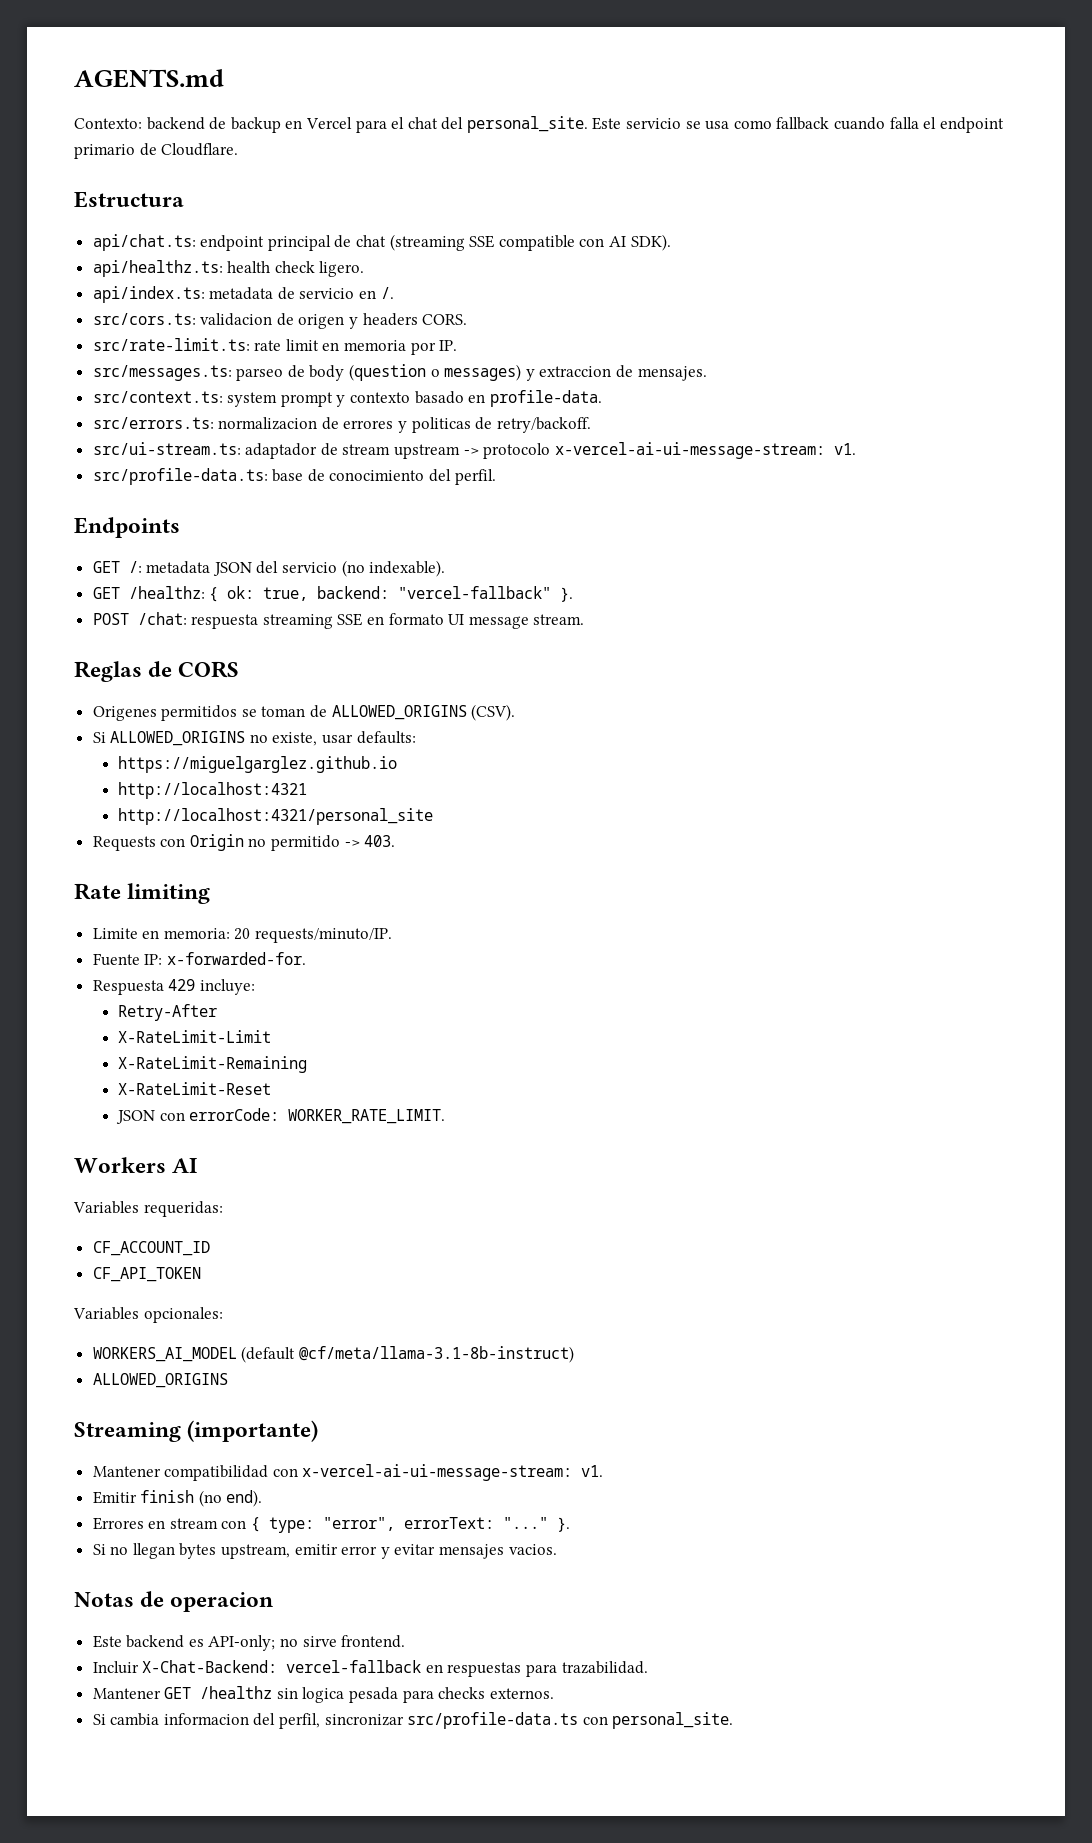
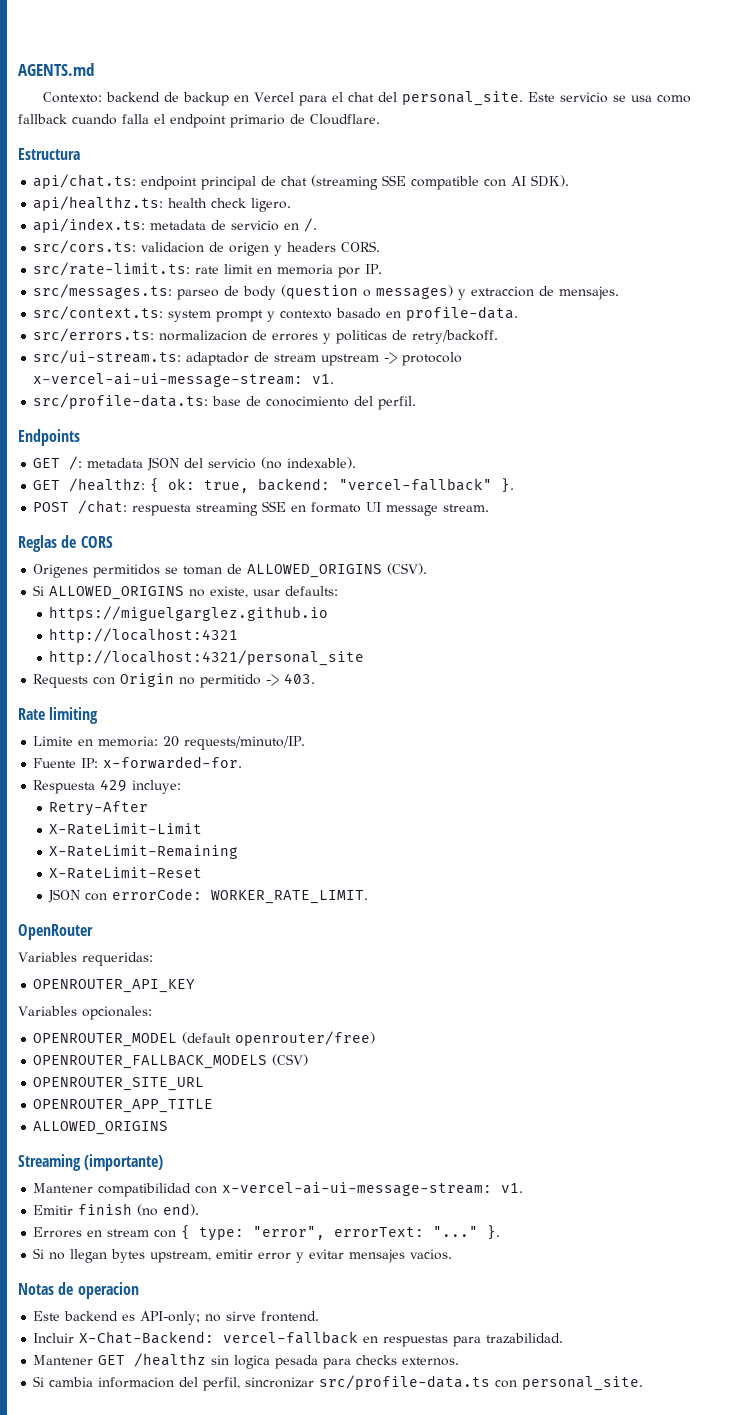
- Workers AI
+ OpenRouter
- CF_ACCOUNT_ID
- CF_API_TOKEN
+ OPENROUTER_API_KEY
- WORKERS_AI_MODEL (default @cf/meta/llama-3.1-8b-instruct)
+ OPENROUTER_MODEL (default openrouter/free)
+ OPENROUTER_FALLBACK_MODELS (CSV)
+ OPENROUTER_SITE_URL
+ OPENROUTER_APP_TITLE

